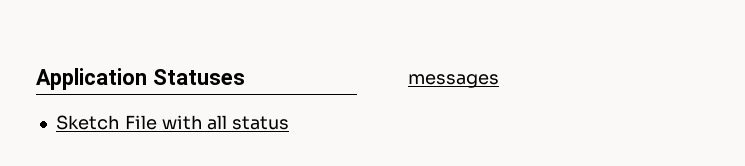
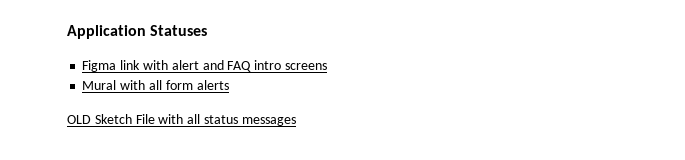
- Sketch File with all status messages
+ Figma link with alert and FAQ intro screens
+ Mural with all form alerts
+ OLD Sketch File with all status messages

